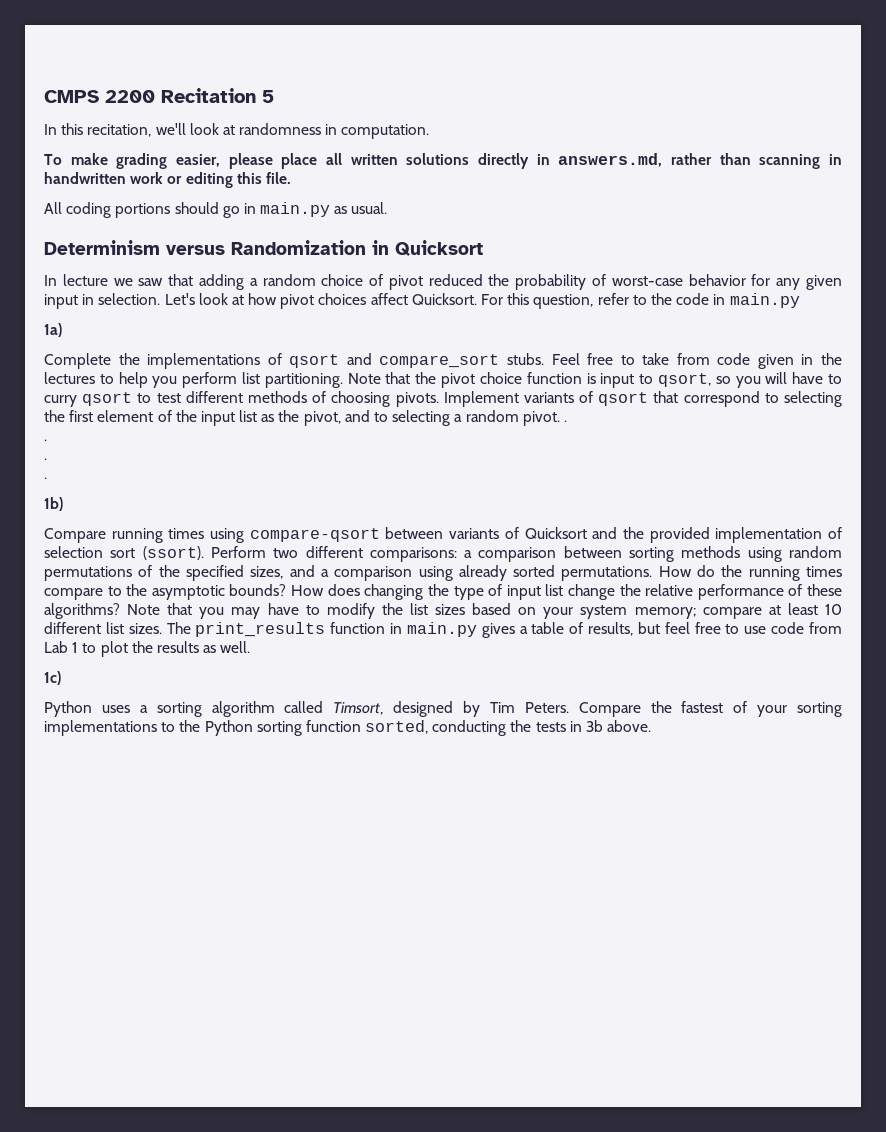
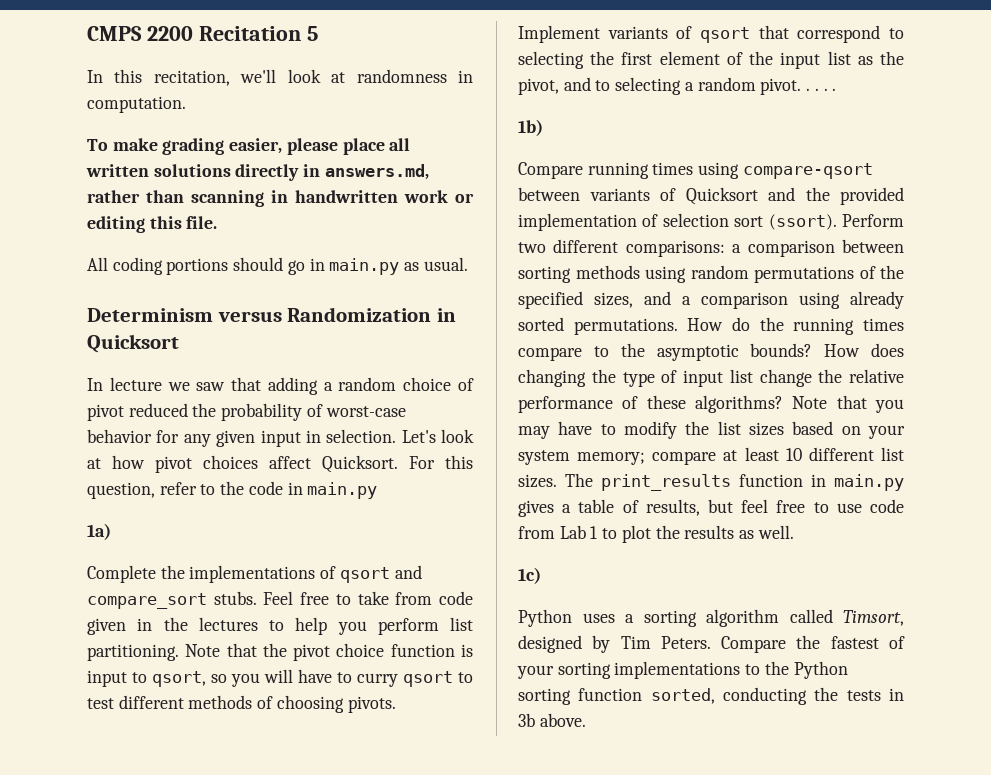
- Implement variants of qsort that correspond to selecting the first element of the input list as the pivot, and to selecting a random pivot. .
- .
- .
- .
+ Implement variants of qsort that correspond to selecting the first element of the input list as the pivot, and to selecting a random pivot. . . . .

